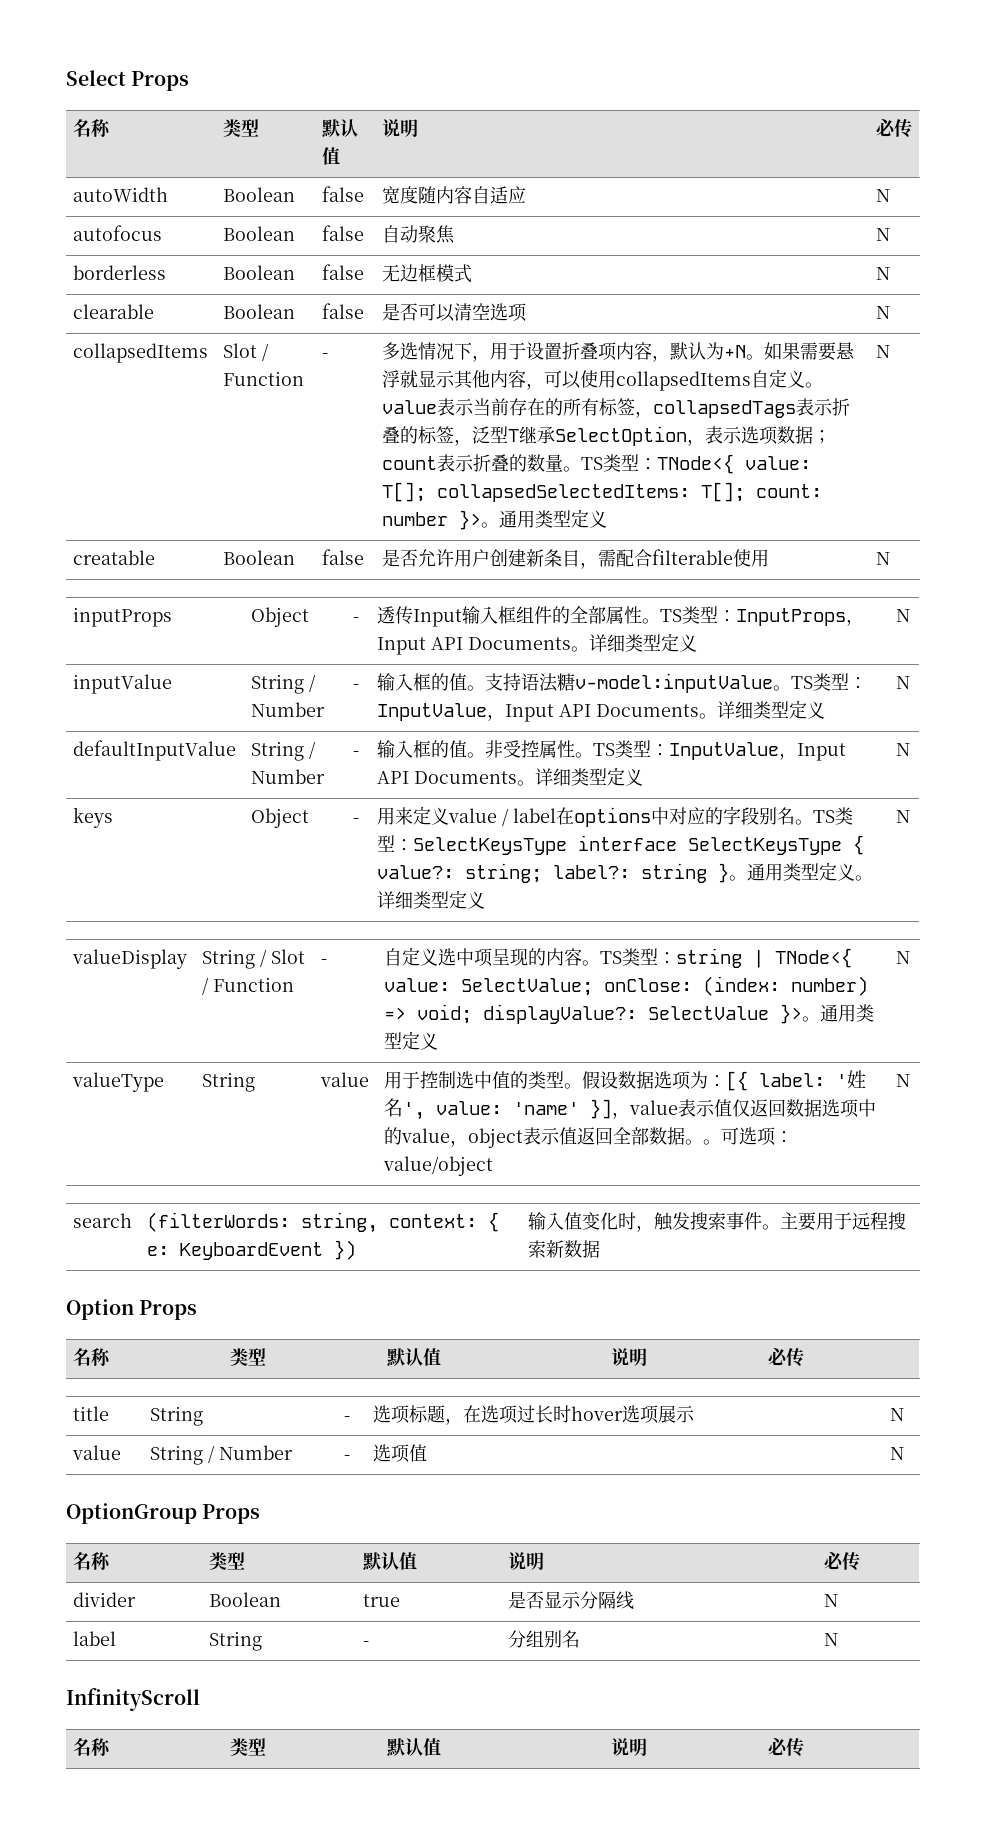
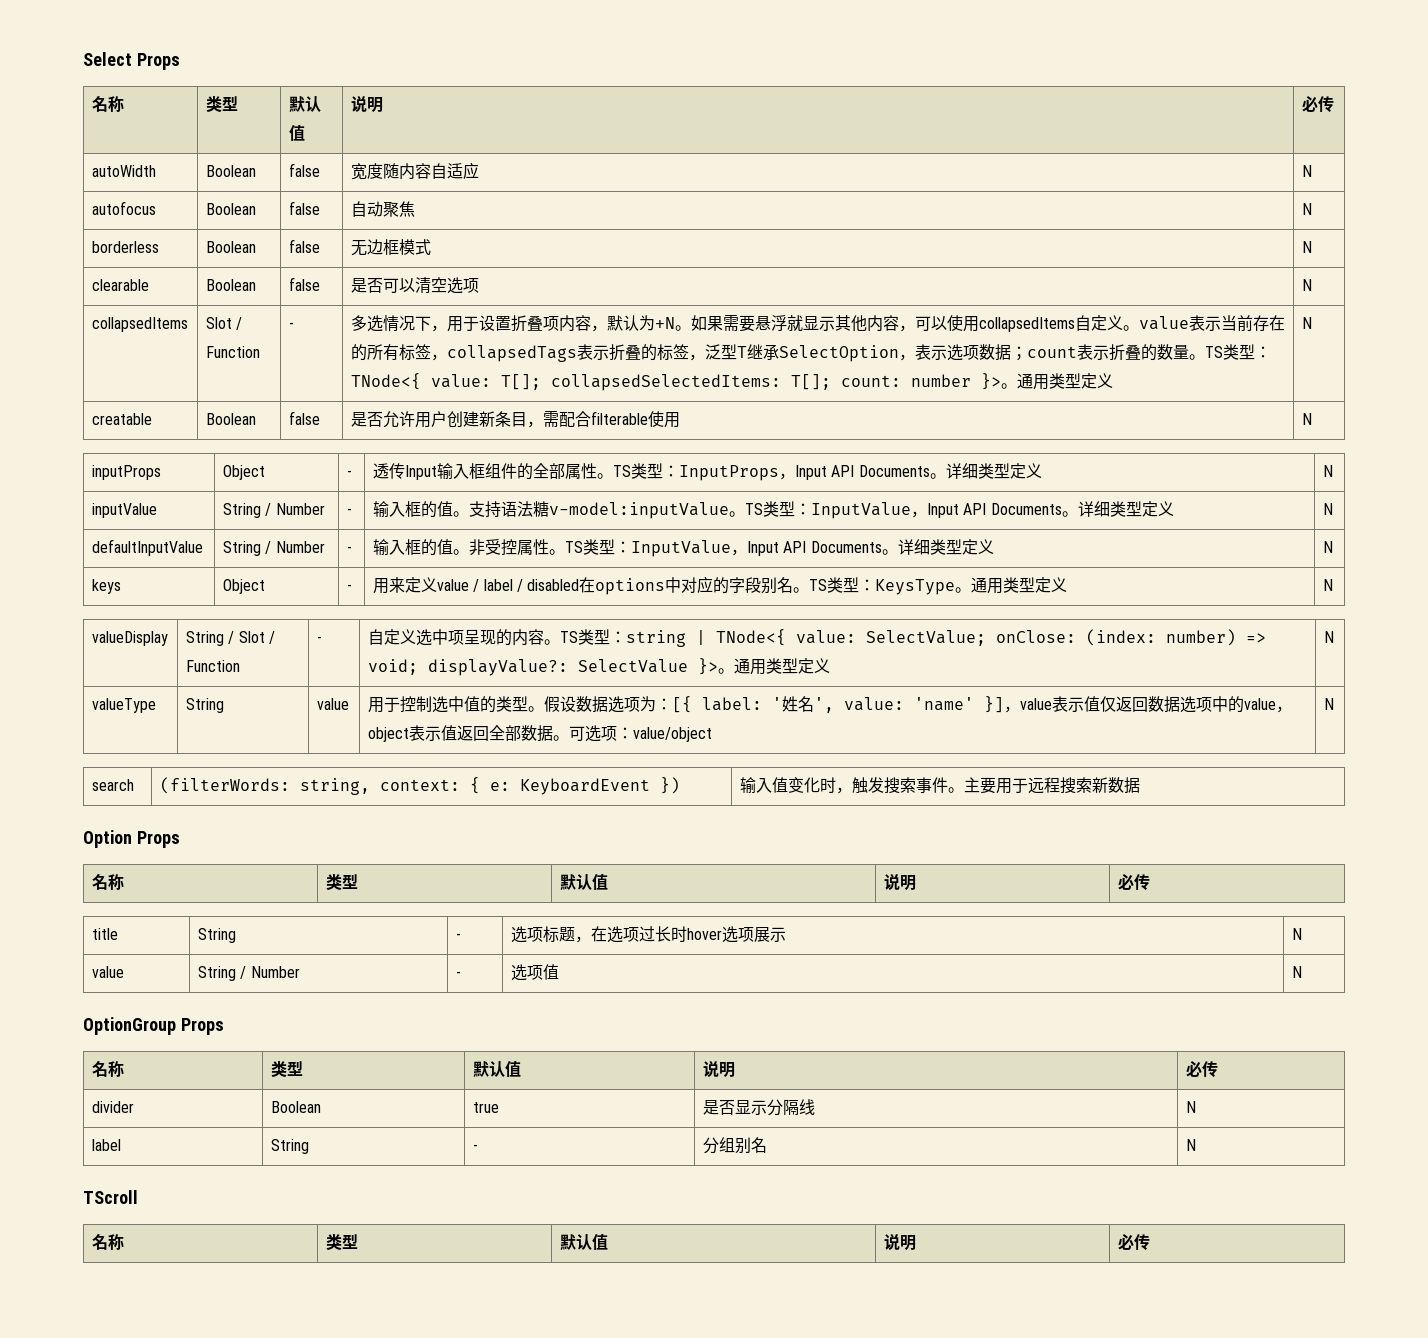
- keys | Object | - | 用来定义value / label在options中对应的字段别名。TS类型：SelectKeysType interface SelectKeysType { value?: string; label?: string }。通用类型定义。详细类型定义 | N
+ keys | Object | - | 用来定义value / label / disabled在options中对应的字段别名。TS类型：KeysType。通用类型定义 | N
- valueType | String | value | 用于控制选中值的类型。假设数据选项为：[{ label: '姓名', value: 'name' }]，value表示值仅返回数据选项中的value，object表示值返回全部数据。。可选项：value/object | N
+ valueType | String | value | 用于控制选中值的类型。假设数据选项为：[{ label: '姓名', value: 'name' }]，value表示值仅返回数据选项中的value，object表示值返回全部数据。可选项：value/object | N
- InfinityScroll
+ TScroll

